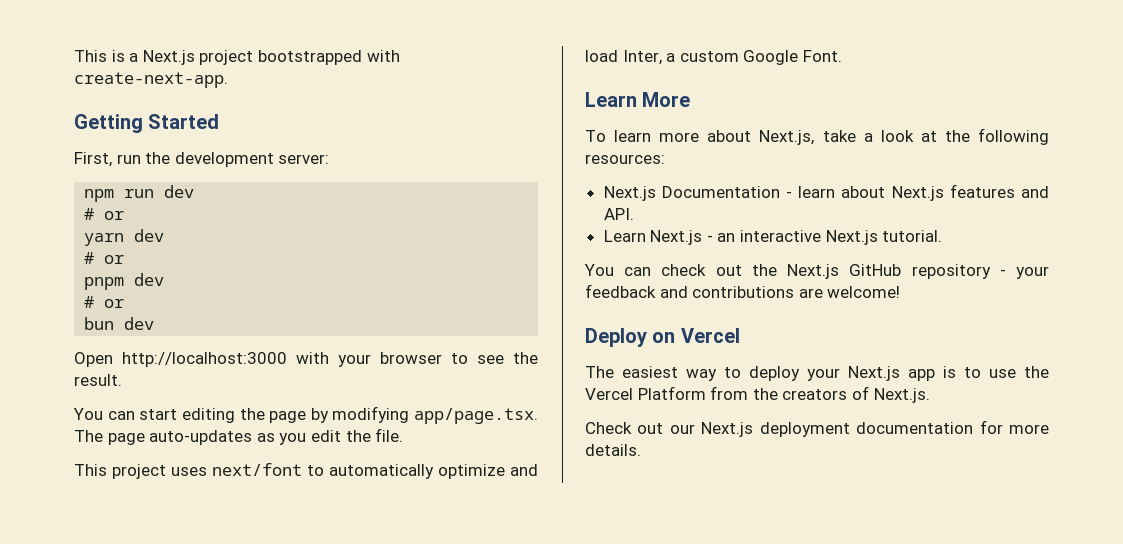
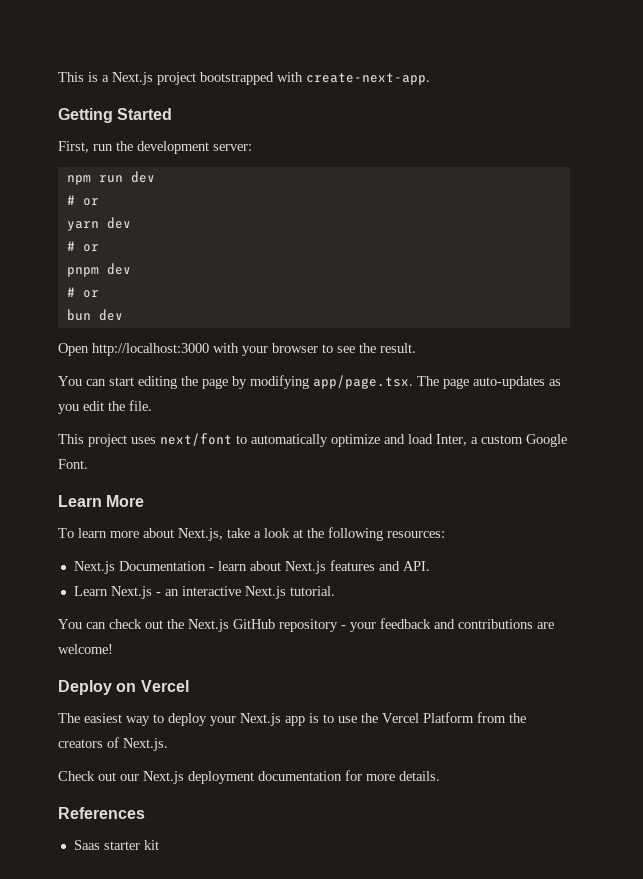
+ References
+ Saas starter kit

